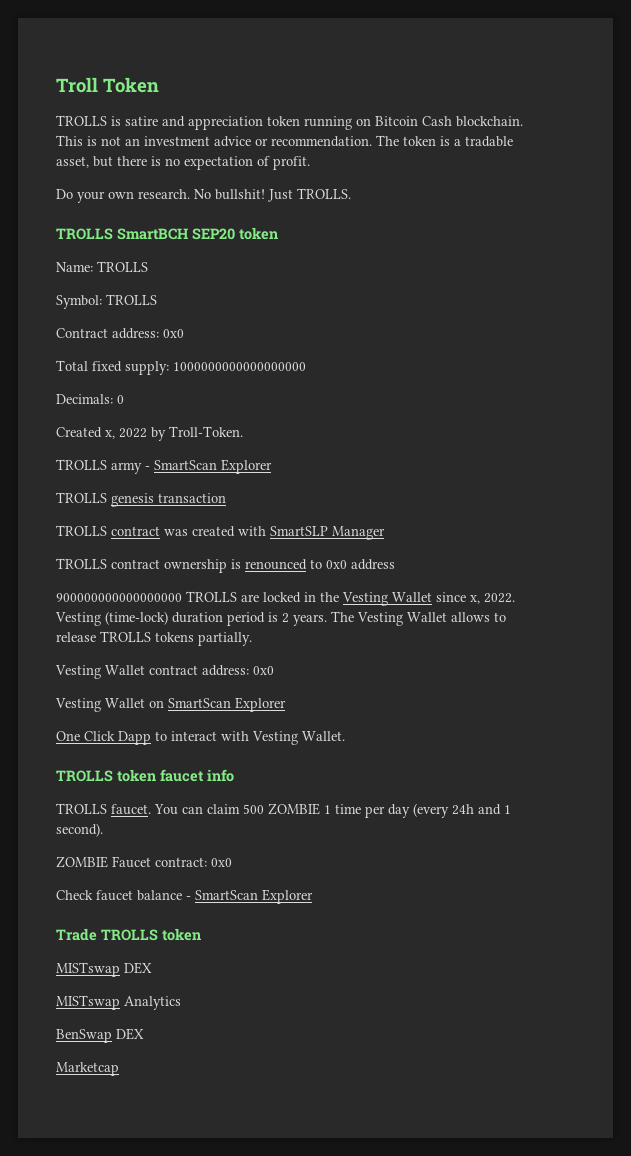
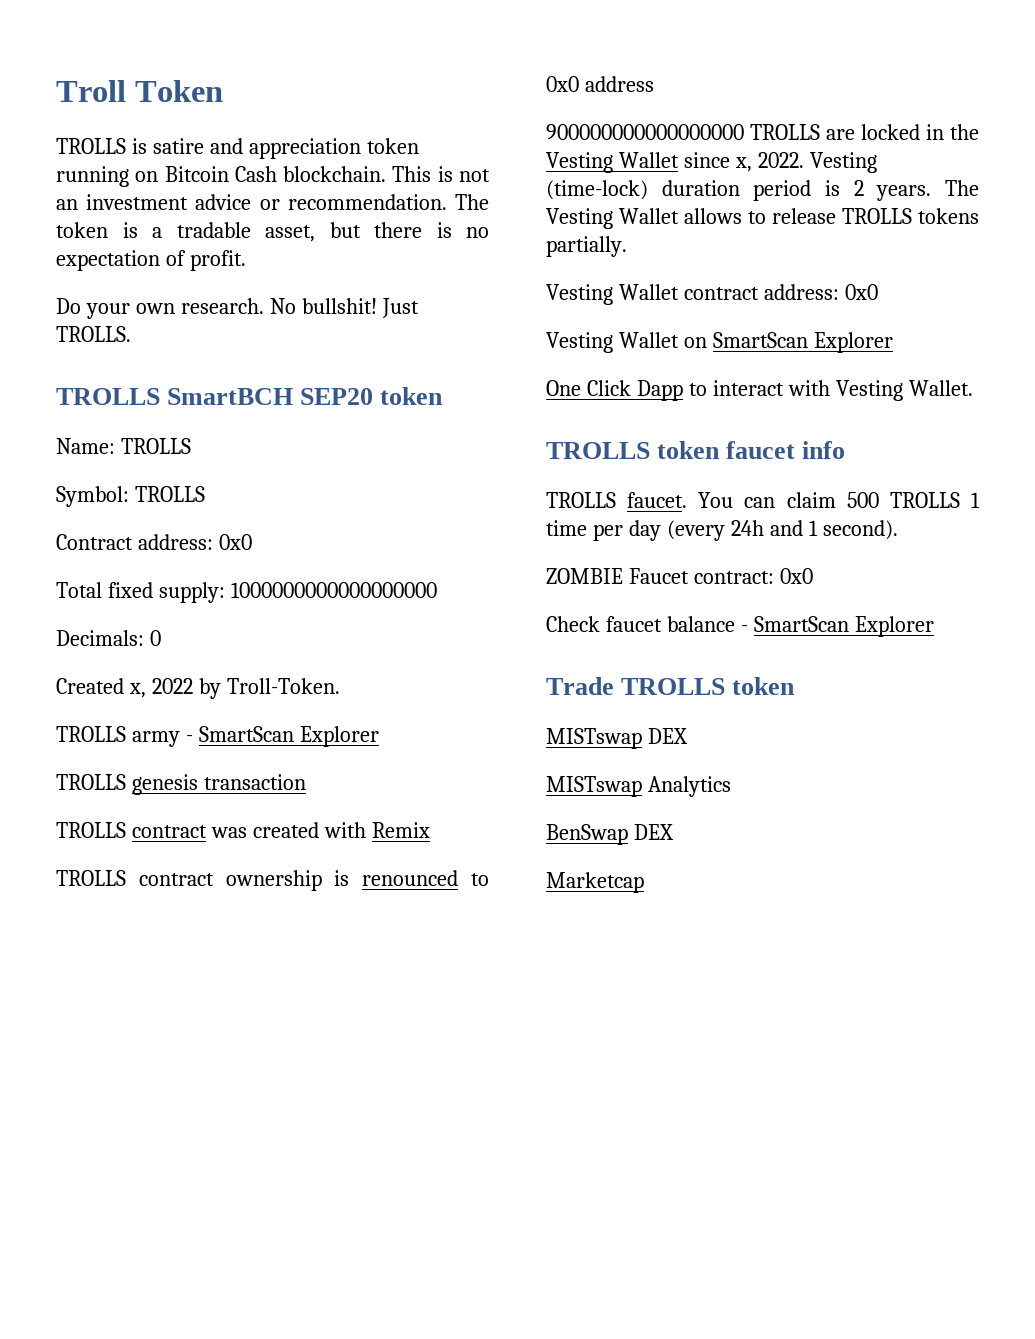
- TROLLS contract was created with SmartSLP Manager
+ TROLLS contract was created with Remix
- You can claim 500 ZOMBIE 1 time per day (every 24h and 1 second).
+ You can claim 500 TROLLS 1 time per day (every 24h and 1 second).

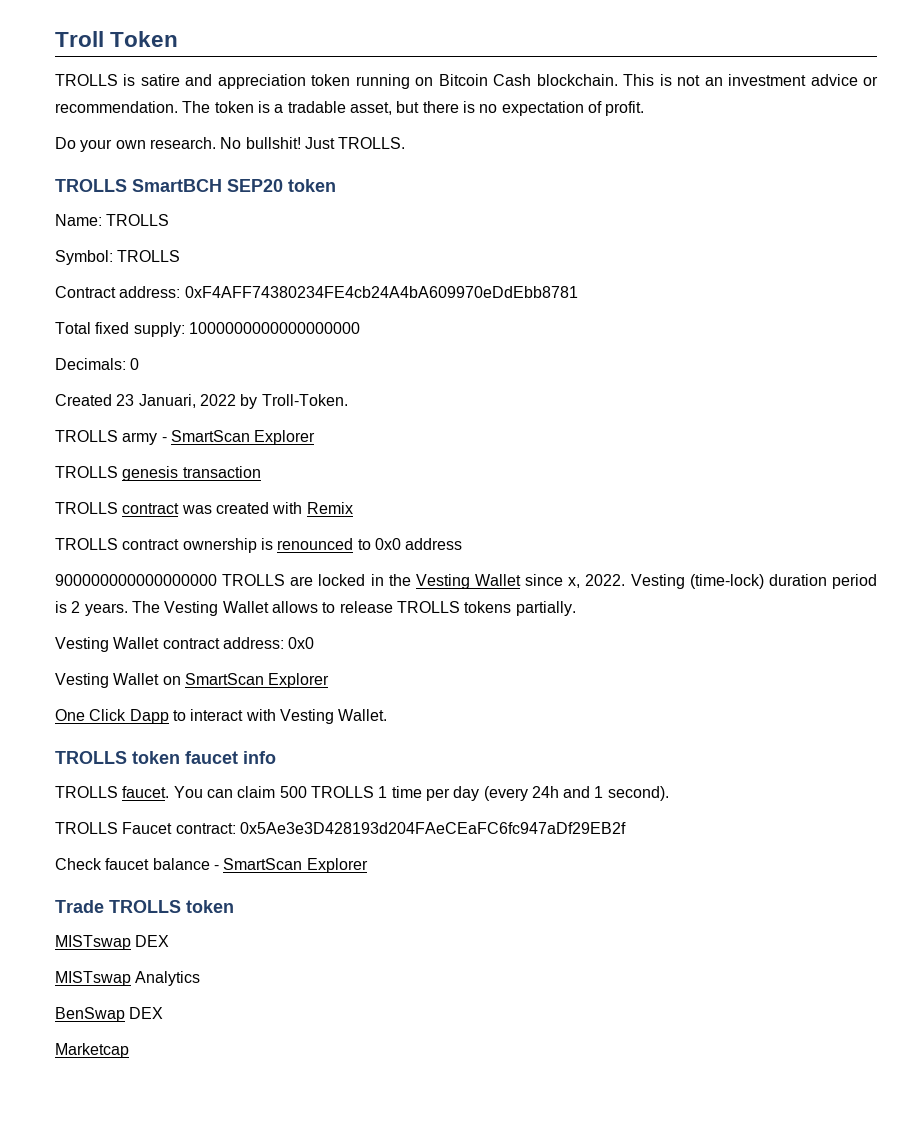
- Contract address: 0x0
+ Contract address: 0xF4AFF74380234FE4cb24A4bA609970eDdEbb8781
- Created x, 2022 by Troll-Token.
+ Created 23 Januari, 2022 by Troll-Token.
- ZOMBIE Faucet contract: 0x0
+ TROLLS Faucet contract: 0x5Ae3e3D428193d204FAeCEaFC6fc947aDf29EB2f

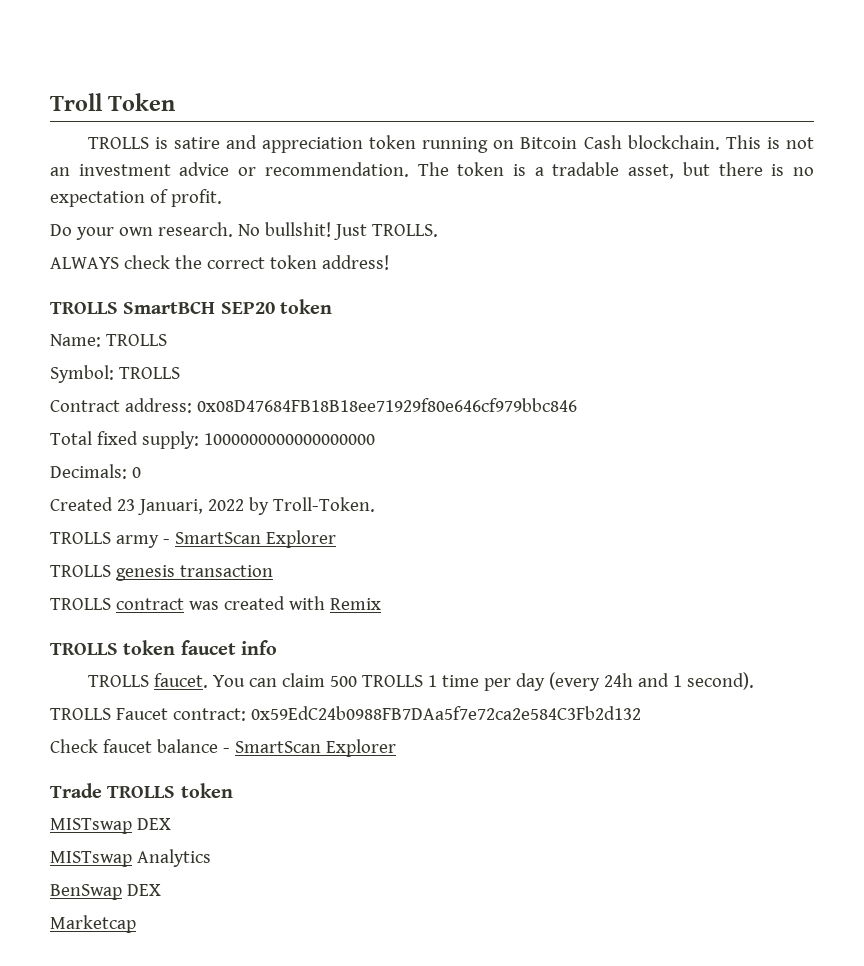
+ ALWAYS check the correct token address!
- Contract address: 0xF4AFF74380234FE4cb24A4bA609970eDdEbb8781
+ Contract address: 0x08D47684FB18B18ee71929f80e646cf979bbc846
- TROLLS contract ownership is renounced to 0x0 address
- 900000000000000000 TROLLS are locked in the Vesting Wallet since x, 2022. Vesting (time-lock) duration period is 2 years. The Vesting Wallet allows to release TROLLS tokens partially.
- Vesting Wallet contract address: 0x0
- Vesting Wallet on SmartScan Explorer
- One Click Dapp to interact with Vesting Wallet.
- TROLLS Faucet contract: 0x5Ae3e3D428193d204FAeCEaFC6fc947aDf29EB2f
+ TROLLS Faucet contract: 0x59EdC24b0988FB7DAa5f7e72ca2e584C3Fb2d132

